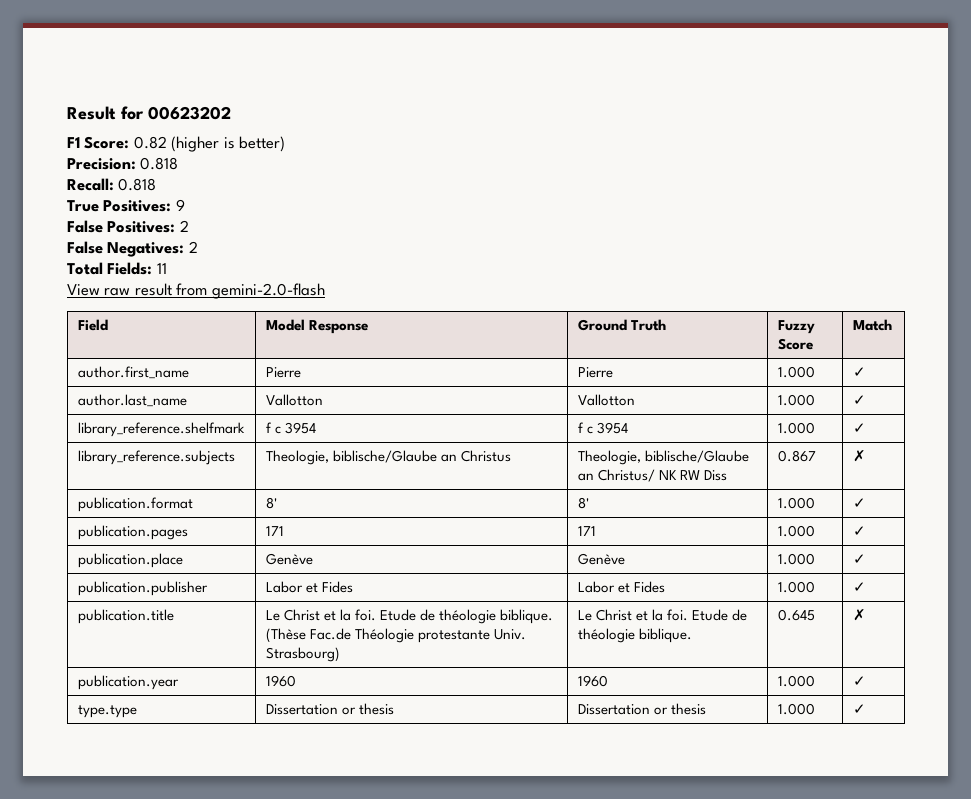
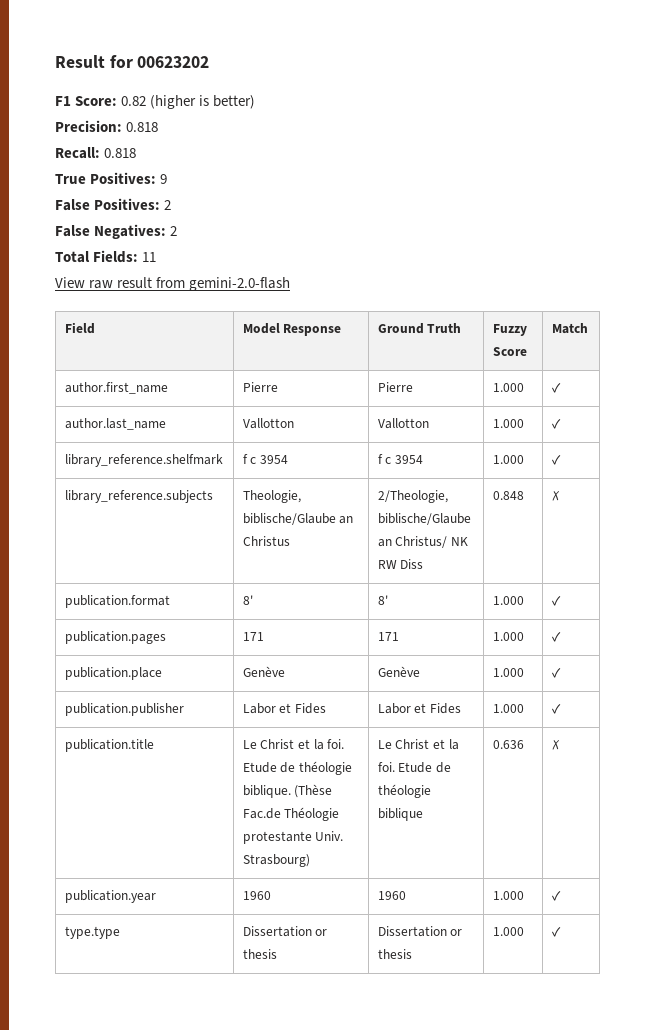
- library_reference.subjects | Theologie, biblische/Glaube an Christus | Theologie, biblische/Glaube an Christus/ NK RW Diss | 0.867 | ✗
+ library_reference.subjects | Theologie, biblische/Glaube an Christus | 2/Theologie, biblische/Glaube an Christus/ NK RW Diss | 0.848 | ✗
- publication.title | Le Christ et la foi. Etude de théologie biblique. (Thèse Fac.de Théologie protestante Univ. Strasbourg) | Le Christ et la foi. Etude de théologie biblique. | 0.645 | ✗
+ publication.title | Le Christ et la foi. Etude de théologie biblique. (Thèse Fac.de Théologie protestante Univ. Strasbourg) | Le Christ et la foi. Etude de théologie biblique | 0.636 | ✗

